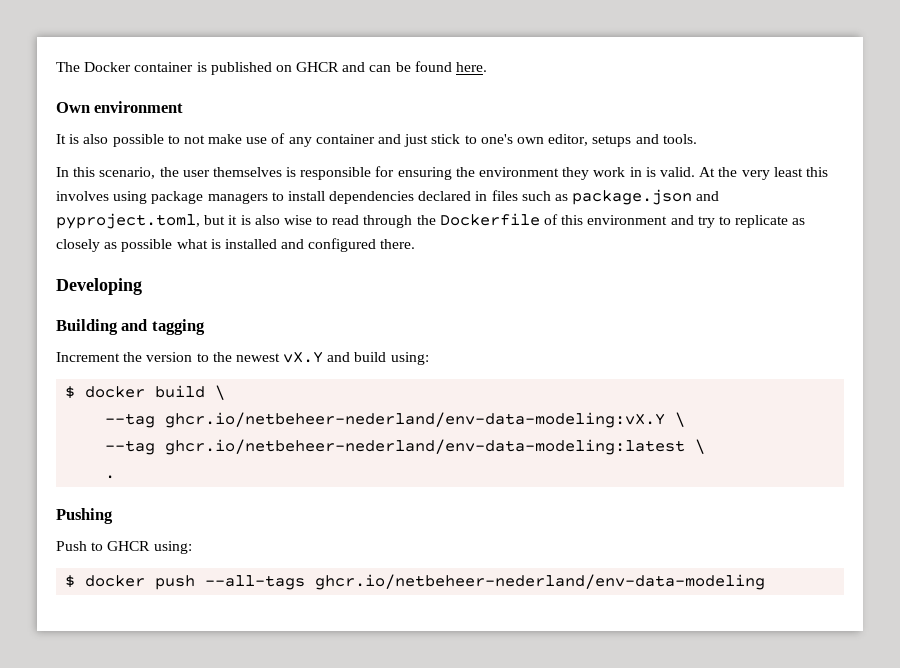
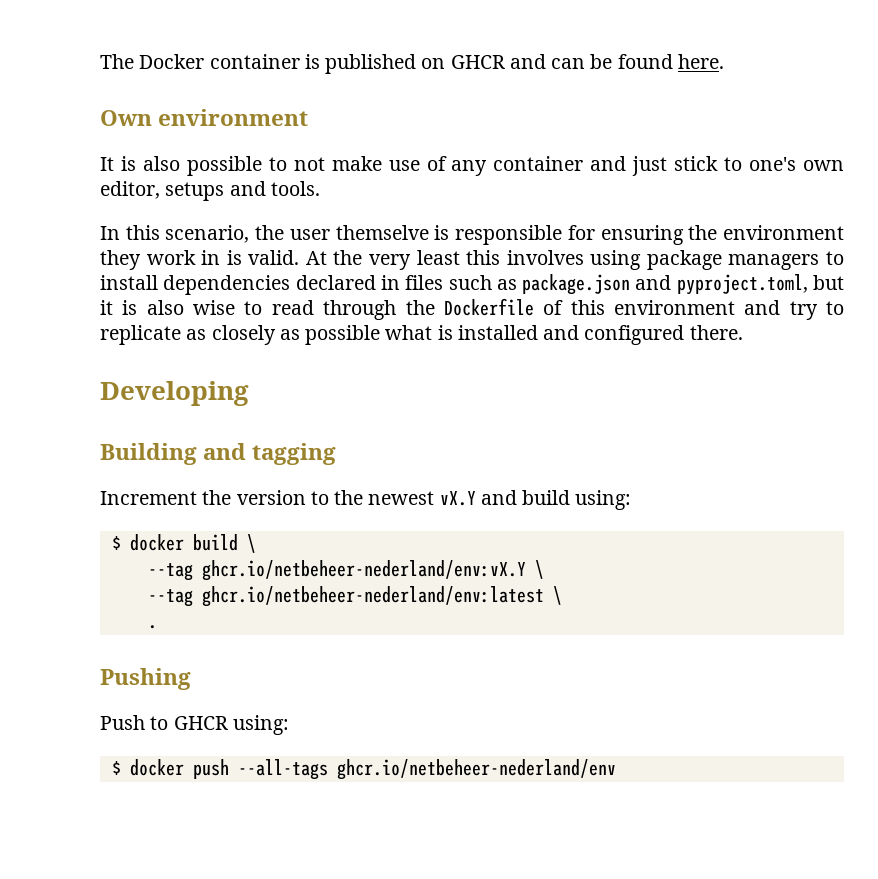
- In this scenario, the user themselves is responsible for ensuring the environment they work in is valid.
+ In this scenario, the user themselve is responsible for ensuring the environment they work in is valid.
- --tag ghcr.io/netbeheer-nederland/env-data-modeling:vX.Y \
- --tag ghcr.io/netbeheer-nederland/env-data-modeling:latest \
+ --tag ghcr.io/netbeheer-nederland/env:vX.Y \
+ --tag ghcr.io/netbeheer-nederland/env:latest \
- $ docker push --all-tags ghcr.io/netbeheer-nederland/env-data-modeling
+ $ docker push --all-tags ghcr.io/netbeheer-nederland/env

